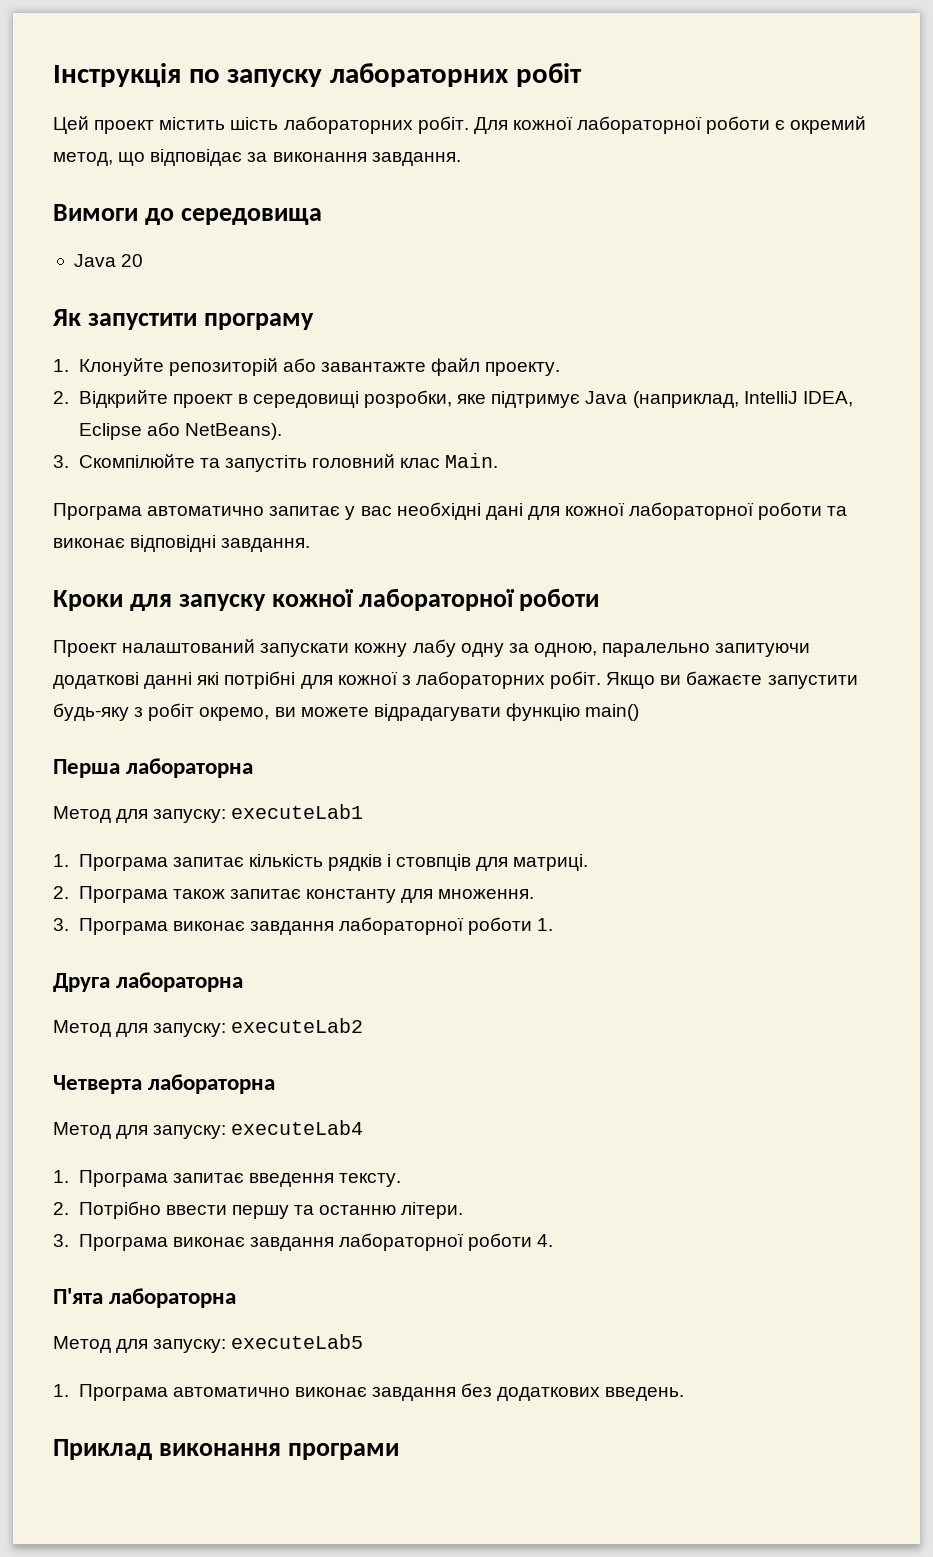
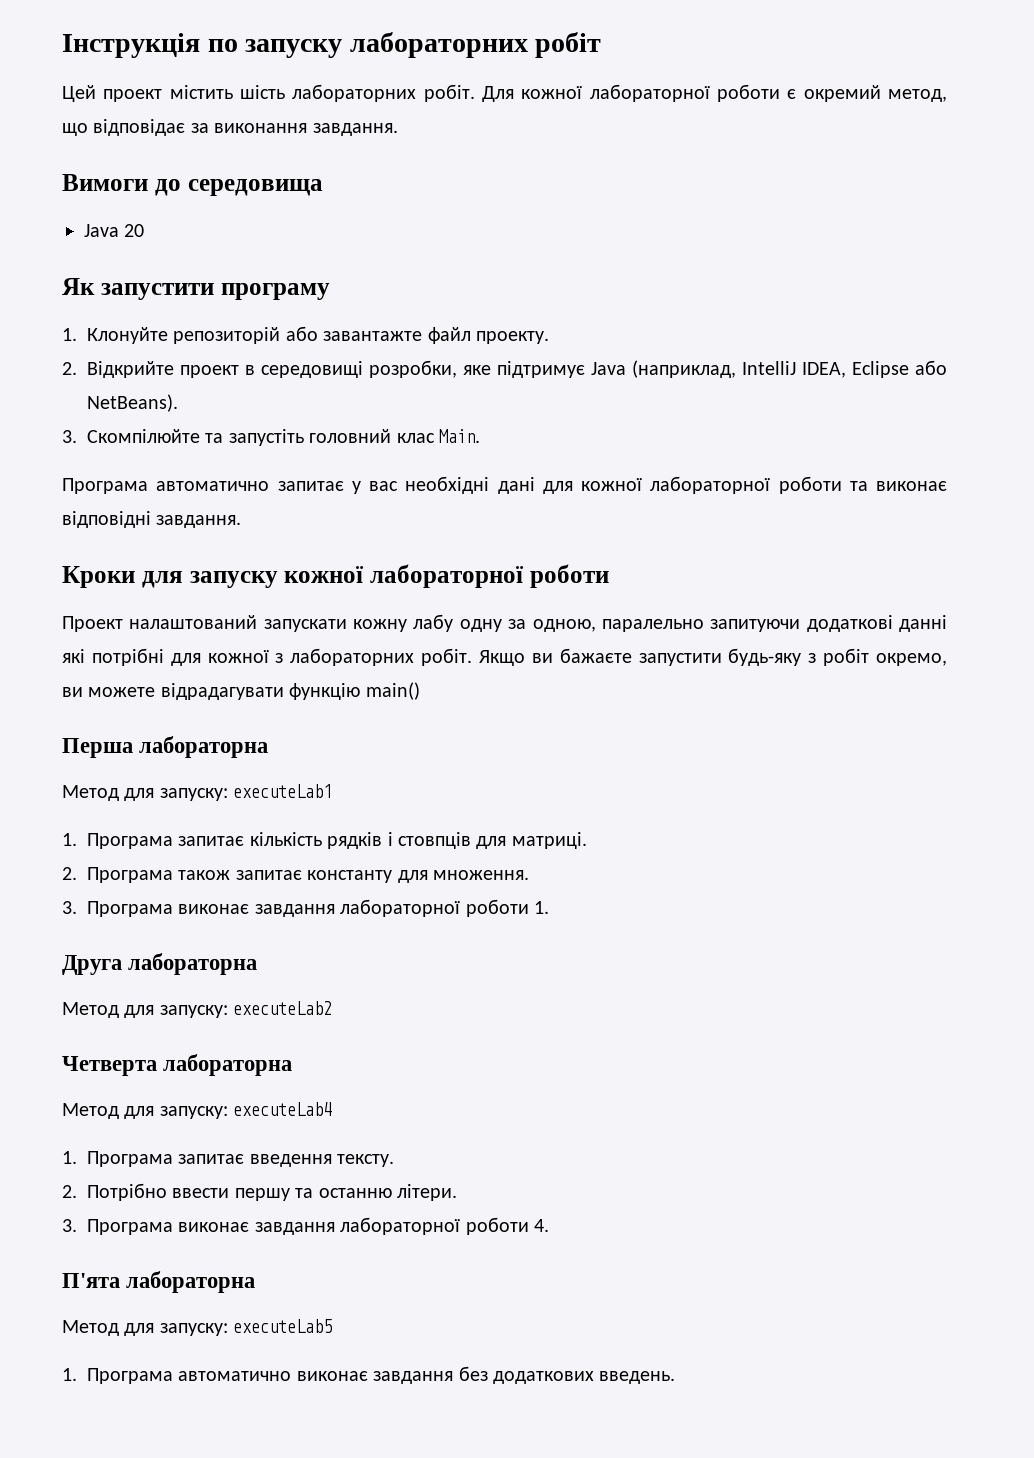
- Приклад виконання програми

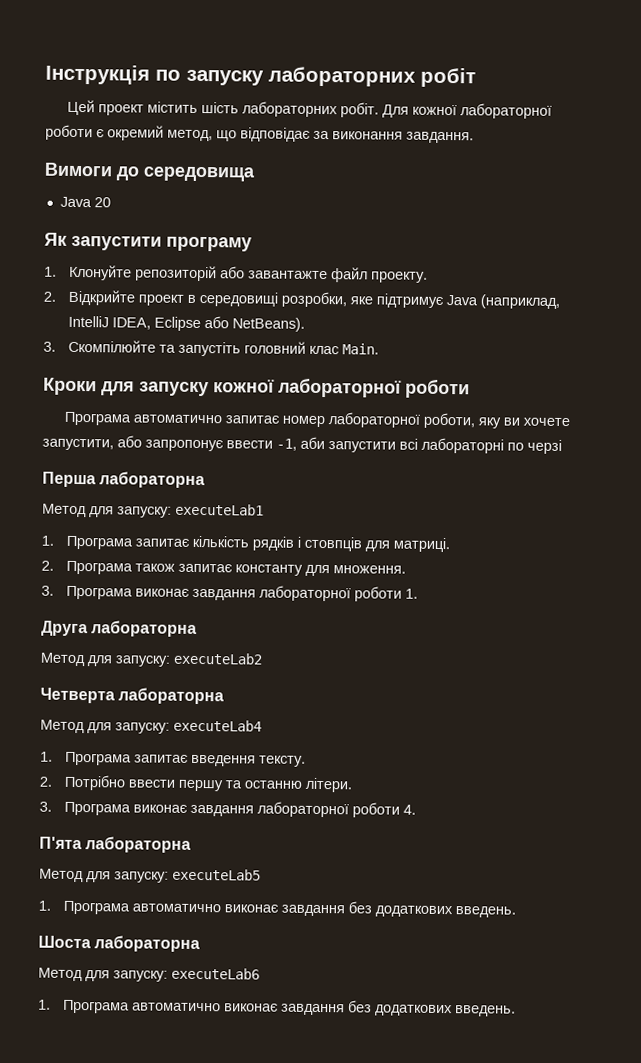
- Програма автоматично запитає у вас необхідні дані для кожної лабораторної роботи та виконає відповідні завдання.
- Проект налаштований запускати кожну лабу одну за одною, паралельно запитуючи додаткові данні які потрібні для кожної з лабораторних робіт. Якщо ви бажаєте запустити будь-яку з робіт окремо, ви можете відрадагувати функцію main()
+ Програма автоматично запитає номер лабораторної роботи, яку ви хочете запустити, або запропонує ввести -1, аби запустити всі лабораторні по черзі
+ Шоста лабораторна
+ Метод для запуску: executeLab6
+ 1. Програма автоматично виконає завдання без додаткових введень.

